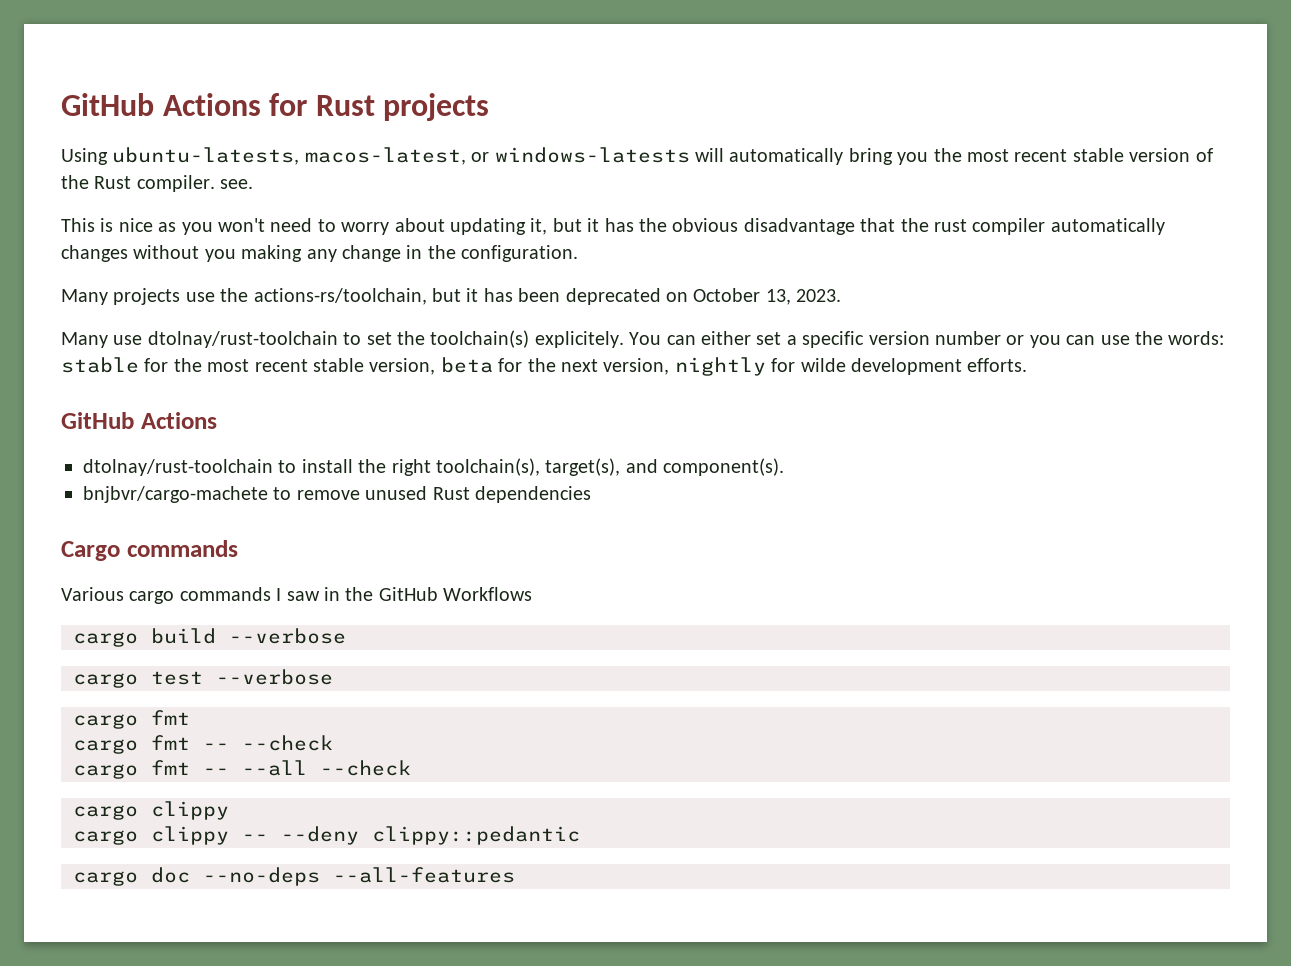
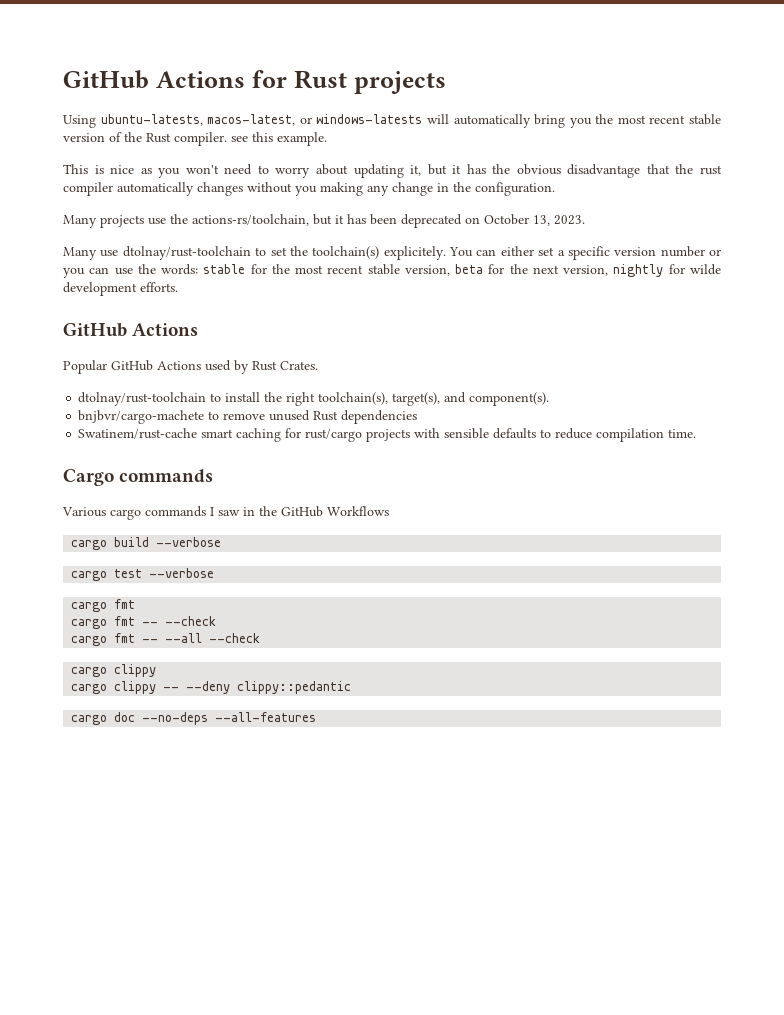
- Using ubuntu-latests, macos-latest, or windows-latests will automatically bring you the most recent stable version of the Rust compiler. see.
+ Using ubuntu-latests, macos-latest, or windows-latests will automatically bring you the most recent stable version of the Rust compiler. see this example.
+ Popular GitHub Actions used by Rust Crates.
+ Swatinem/rust-cache smart caching for rust/cargo projects with sensible defaults to reduce compilation time.

